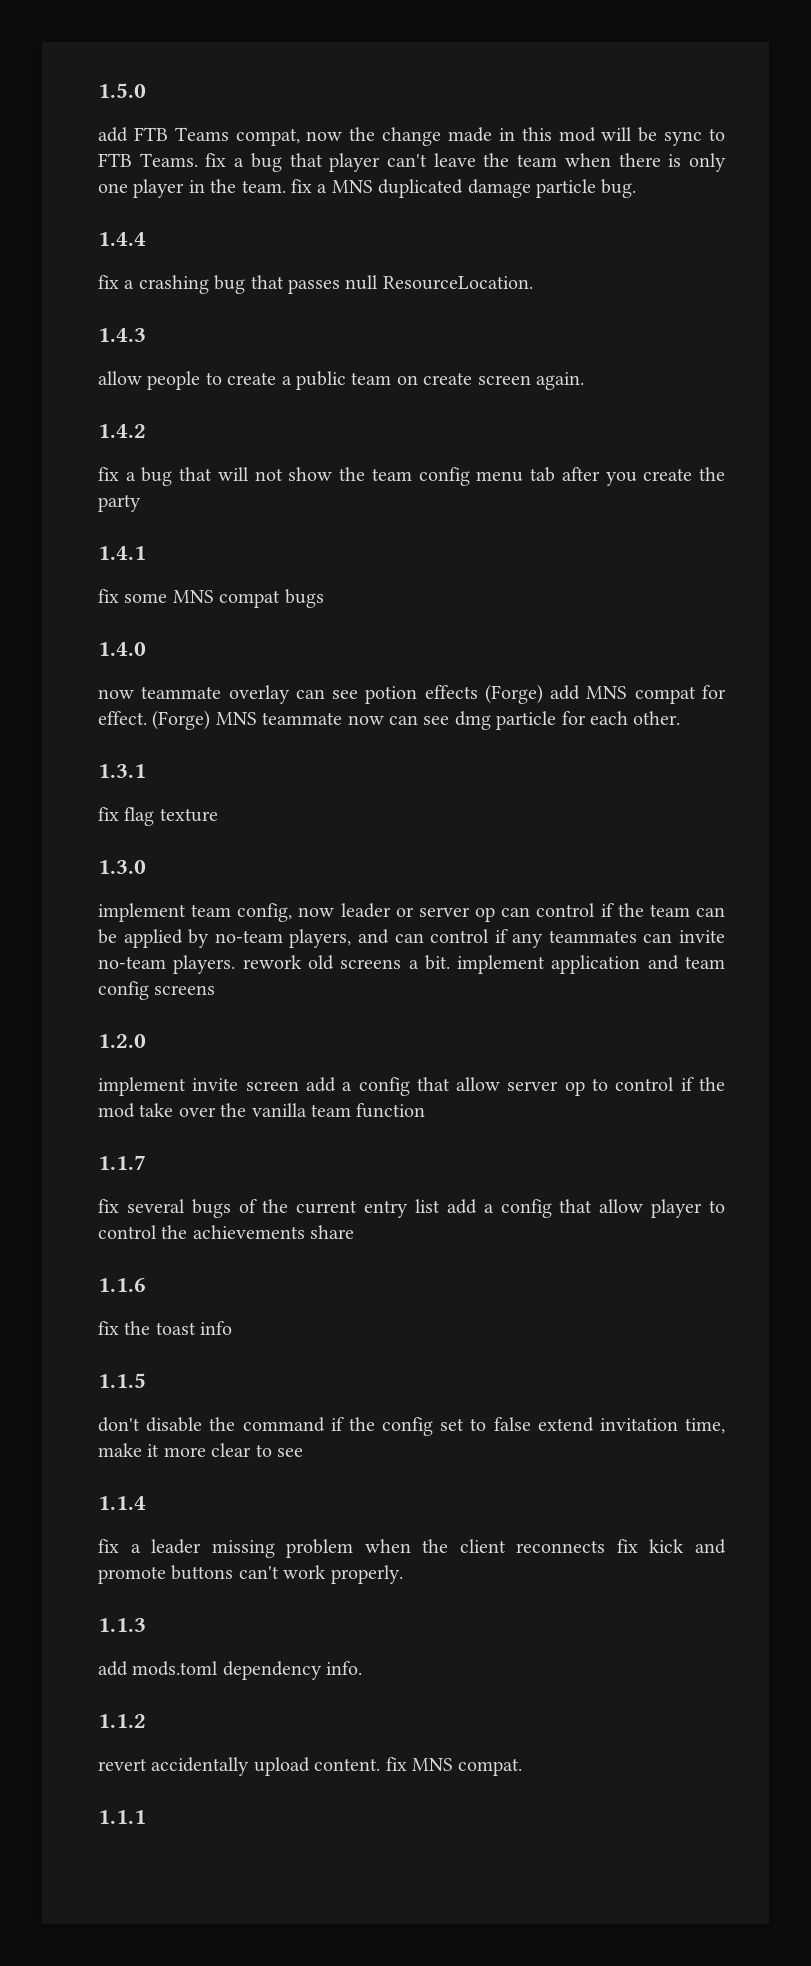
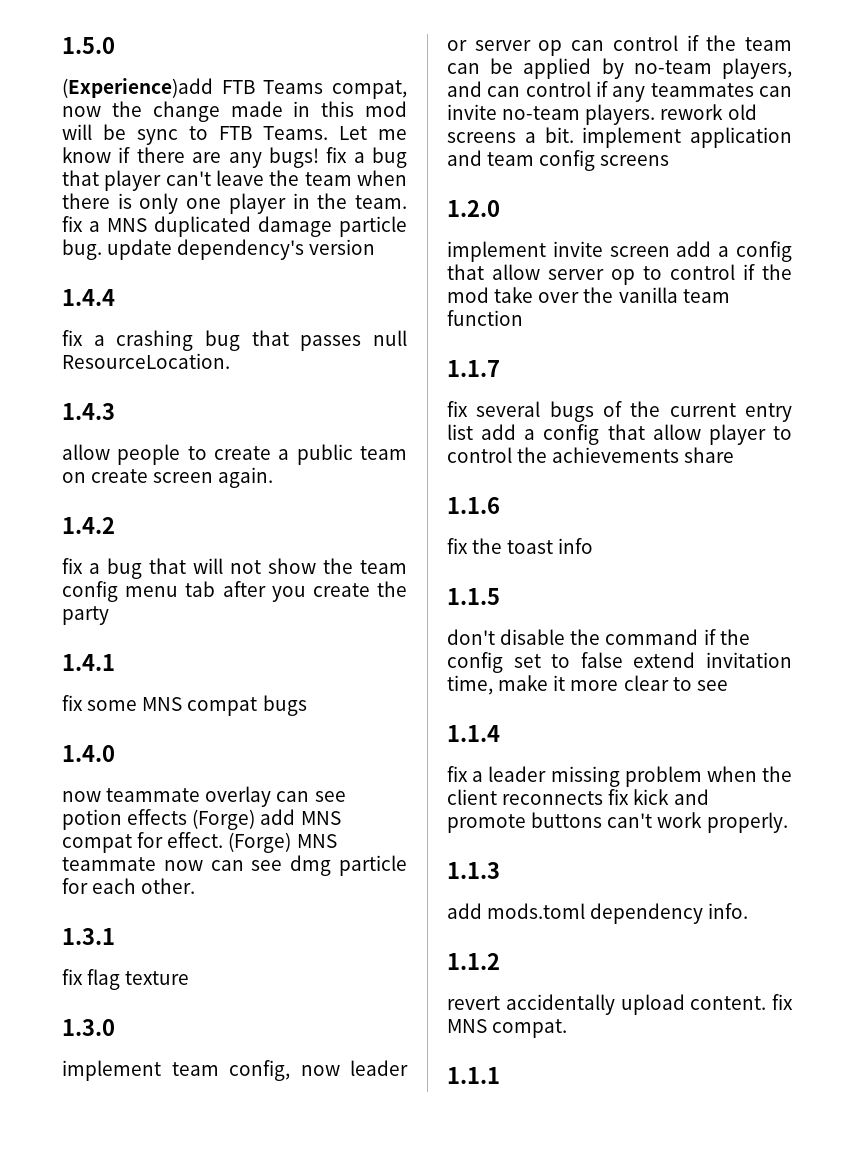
- add FTB Teams compat, now the change made in this mod will be sync to FTB Teams. fix a bug that player can't leave the team when there is only one player in the team. fix a MNS duplicated damage particle bug.
+ (Experience)add FTB Teams compat, now the change made in this mod will be sync to FTB Teams. Let me know if there are any bugs! fix a bug that player can't leave the team when there is only one player in the team. fix a MNS duplicated damage particle bug. update dependency's version

